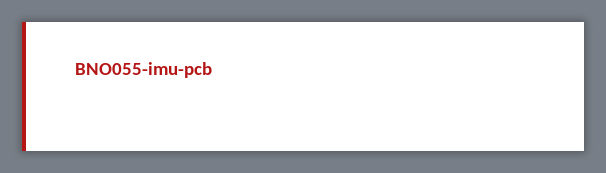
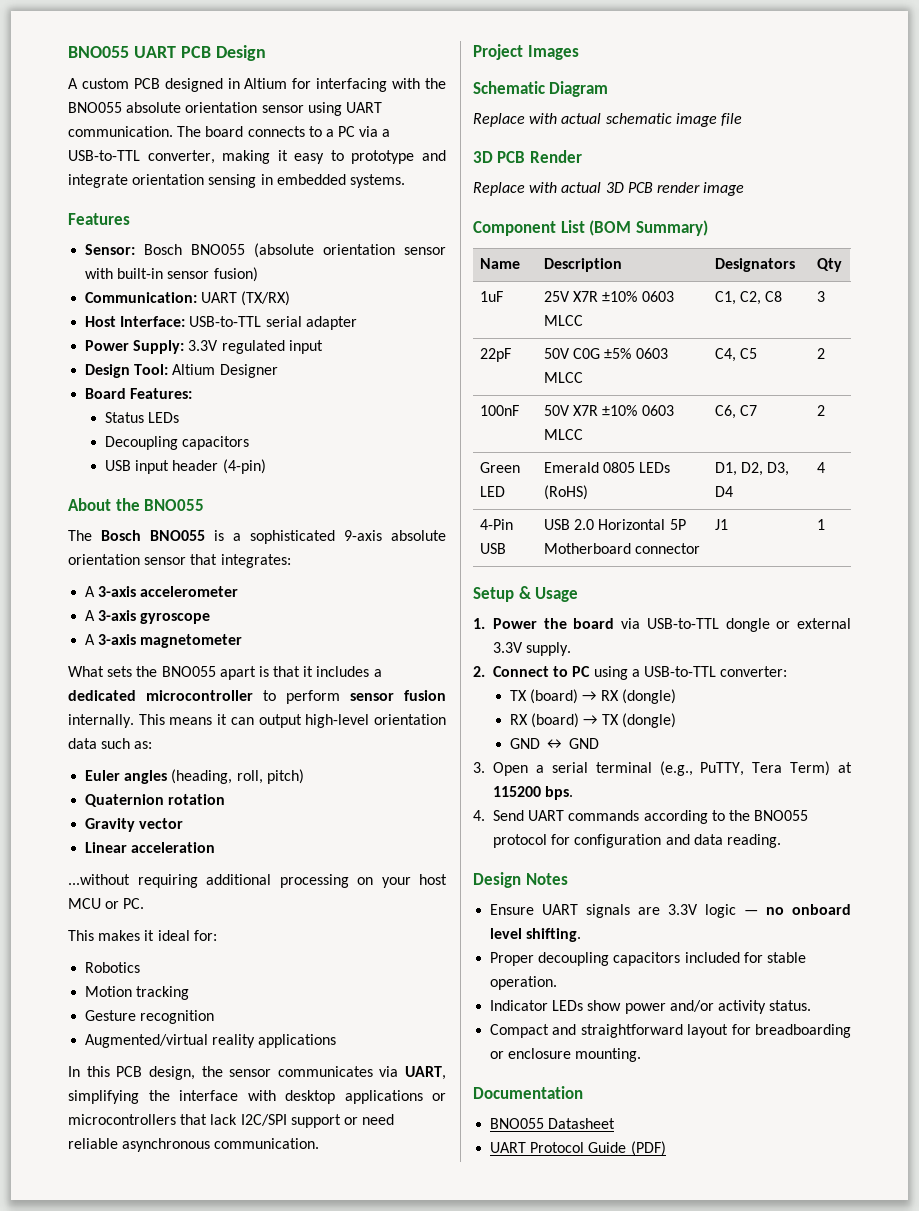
- BNO055-imu-pcb
+ BNO055 UART PCB Design
+ A custom PCB designed in Altium for interfacing with the BNO055 absolute orientation sensor using UART communication. The board connects to a PC via a USB-to-TTL converter, making it easy to prototype and integrate orientation sensing in embedded systems.
+ Features
+ Sensor: Bosch BNO055 (absolute orientation sensor with built-in sensor fusion)
+ Communication: UART (TX/RX)
+ Host Interface: USB-to-TTL serial adapter
+ Power Supply: 3.3V regulated input
+ Design Tool: Altium Designer
+ Board Features:
+ Status LEDs
+ Decoupling capacitors
+ USB input header (4-pin)
+ About the BNO055
+ The Bosch BNO055 is a sophisticated 9-axis absolute orientation sensor that integrates:
+ A 3-axis accelerometer
+ A 3-axis gyroscope
+ A 3-axis magnetometer
+ What sets the BNO055 apart is that it includes a dedicated microcontroller to perform sensor fusion internally. This means it can output high-level orientation data such as:
+ Euler angles (heading, roll, pitch)
+ Quaternion rotation
+ Gravity vector
+ Linear acceleration
+ ...without requiring additional processing on your host MCU or PC.
+ This makes it ideal for:
+ Robotics
+ Motion tracking
+ Gesture recognition
+ Augmented/virtual reality applications
+ In this PCB design, the sensor communicates via UART, simplifying the interface with desktop applications or microcontrollers that lack I2C/SPI support or need reliable asynchronous communication.
+ Project Images
+ Schematic Diagram
+ Replace with actual schematic image file
+ 3D PCB Render
+ Replace with actual 3D PCB render image
+ Component List (BOM Summary)
+ Name | Description | Designators | Qty
+ 1uF | 25V X7R ±10% 0603 MLCC | C1, C2, C8 | 3
+ 22pF | 50V C0G ±5% 0603 MLCC | C4, C5 | 2
+ 100nF | 50V X7R ±10% 0603 MLCC | C6, C7 | 2
+ Green LED | Emerald 0805 LEDs (RoHS) | D1, D2, D3, D4 | 4
+ 4-Pin USB | USB 2.0 Horizontal 5P Motherboard connector | J1 | 1
+ Setup & Usage
+ 1. Power the board via USB-to-TTL dongle or external 3.3V supply.
+ 2. Connect to PC using a USB-to-TTL converter:
+ TX (board) → RX (dongle)
+ RX (board) → TX (dongle)
+ GND ↔ GND
+ 3. Open a serial terminal (e.g., PuTTY, Tera Term) at 115200 bps.
+ 4. Send UART commands according to the BNO055 protocol for configuration and data reading.
+ Design Notes
+ Ensure UART signals are 3.3V logic — no onboard level shifting.
+ Proper decoupling capacitors included for stable operation.
+ Indicator LEDs show power and/or activity status.
+ Compact and straightforward layout for breadboarding or enclosure mounting.
+ Documentation
+ BNO055 Datasheet
+ UART Protocol Guide (PDF)

